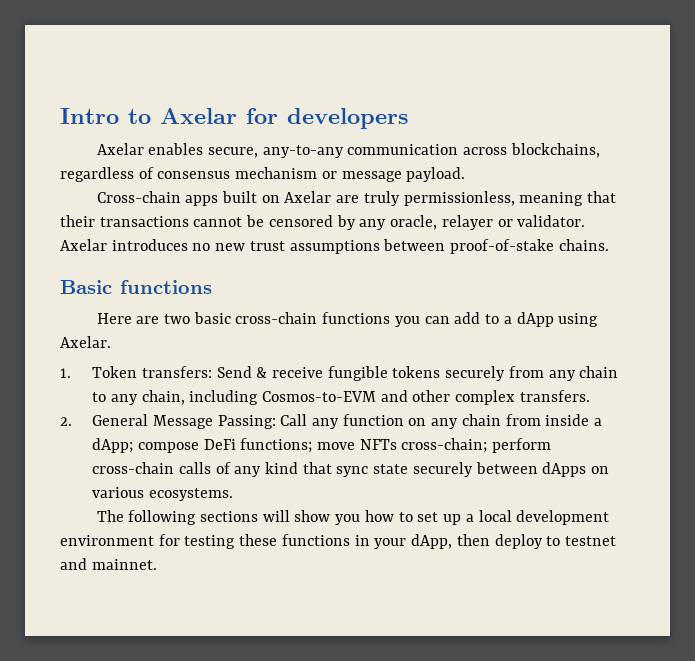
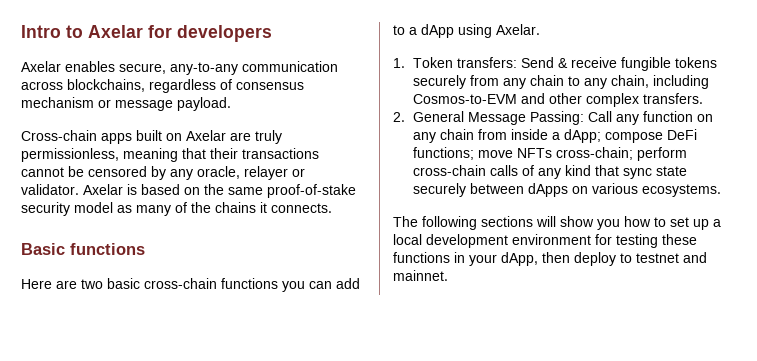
- Axelar introduces no new trust assumptions between proof-of-stake chains.
+ Axelar is based on the same proof-of-stake security model as many of the chains it connects.

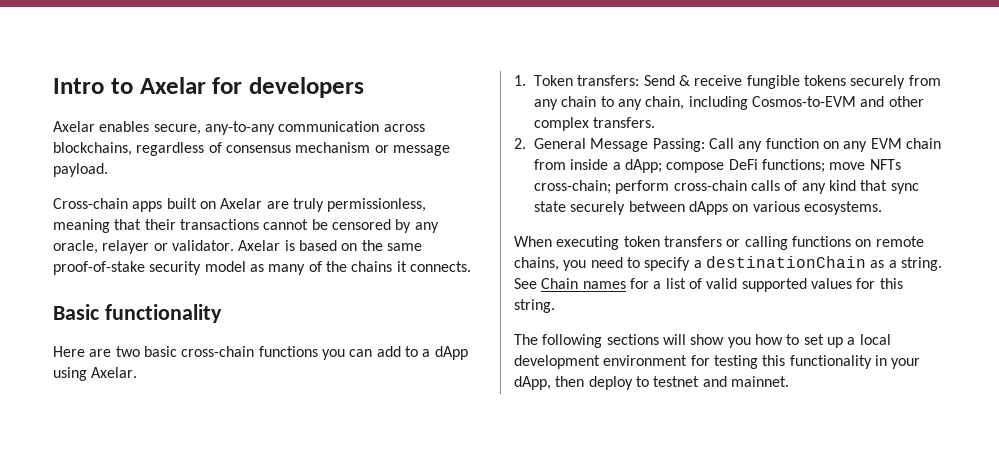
- Basic functions
+ Basic functionality
- 2. General Message Passing: Call any function on any chain from inside a dApp; compose DeFi functions; move NFTs cross-chain; perform cross-chain calls of any kind that sync state securely between dApps on various ecosystems.
+ 2. General Message Passing: Call any function on any EVM chain from inside a dApp; compose DeFi functions; move NFTs cross-chain; perform cross-chain calls of any kind that sync state securely between dApps on various ecosystems.
+ When executing token transfers or calling functions on remote chains, you need to specify a destinationChain as a string. See Chain names for a list of valid supported values for this string.
- The following sections will show you how to set up a local development environment for testing these functions in your dApp, then deploy to testnet and mainnet.
+ The following sections will show you how to set up a local development environment for testing this functionality in your dApp, then deploy to testnet and mainnet.

